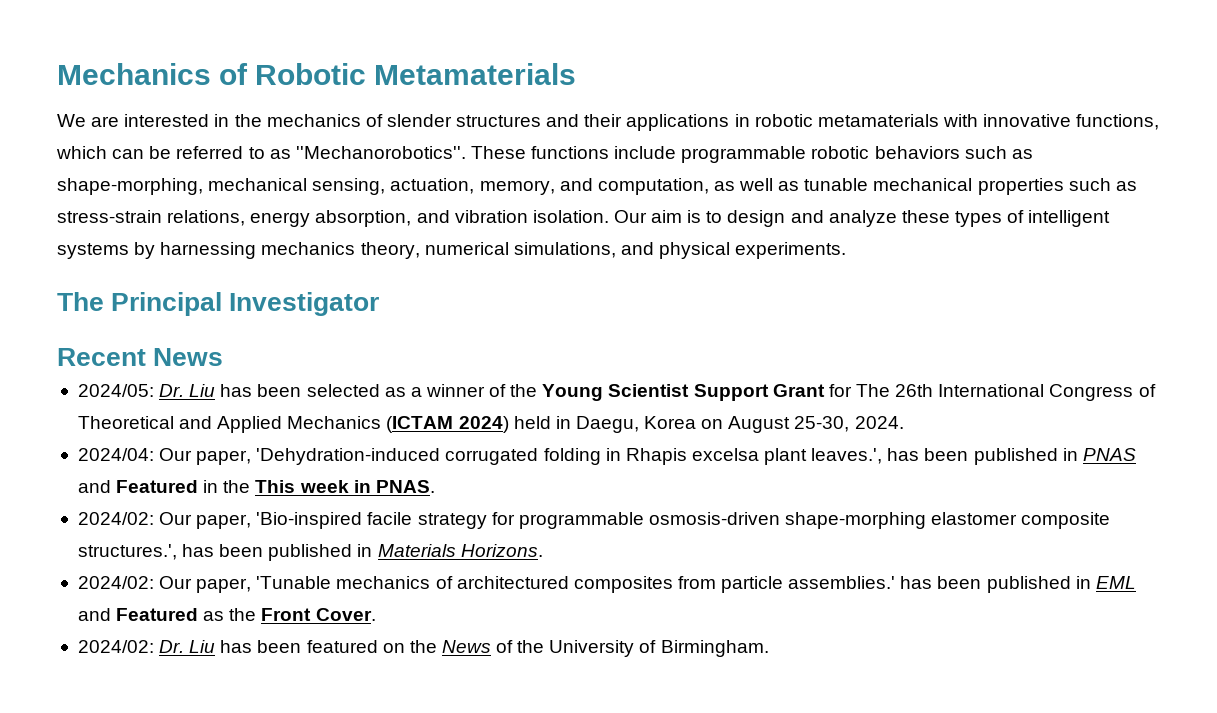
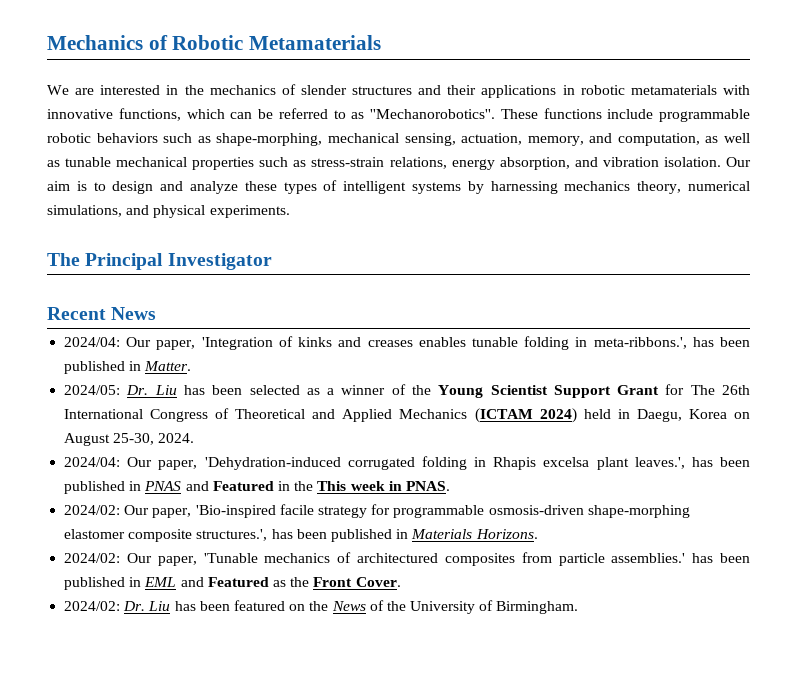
+ 2024/04: Our paper, 'Integration of kinks and creases enables tunable folding in meta-ribbons.', has been published in Matter.

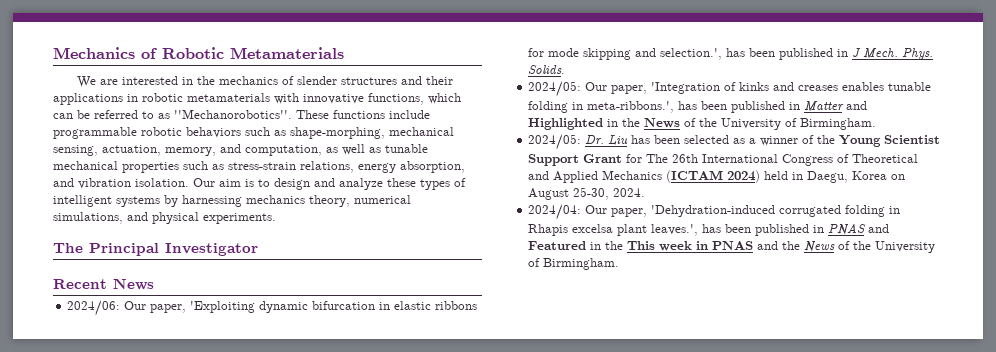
- 2024/04: Our paper, 'Integration of kinks and creases enables tunable folding in meta-ribbons.', has been published in Matter.
+ 2024/06: Our paper, 'Exploiting dynamic bifurcation in elastic ribbons for mode skipping and selection.', has been published in J Mech. Phys. Solids.
+ 2024/05: Our paper, 'Integration of kinks and creases enables tunable folding in meta-ribbons.', has been published in Matter and Highlighted in the News of the University of Birmingham.
- 2024/04: Our paper, 'Dehydration-induced corrugated folding in Rhapis excelsa plant leaves.', has been published in PNAS and Featured in the This week in PNAS.
- 2024/02: Our paper, 'Bio-inspired facile strategy for programmable osmosis-driven shape-morphing elastomer composite structures.', has been published in Materials Horizons.
- 2024/02: Our paper, 'Tunable mechanics of architectured composites from particle assemblies.' has been published in EML and Featured as the Front Cover.
- 2024/02: Dr. Liu has been featured on the News of the University of Birmingham.
+ 2024/04: Our paper, 'Dehydration-induced corrugated folding in Rhapis excelsa plant leaves.', has been published in PNAS and Featured in the This week in PNAS and the News of the University of Birmingham.

